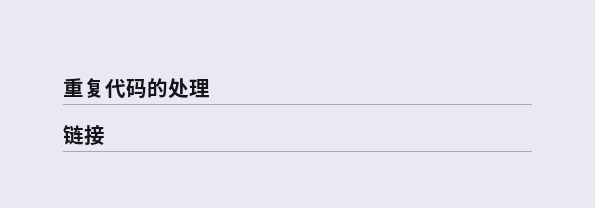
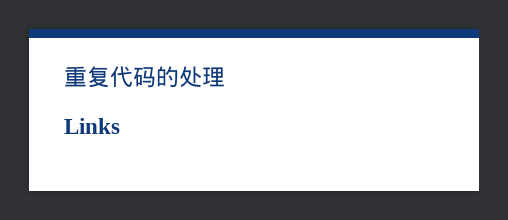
- 链接
+ Links

